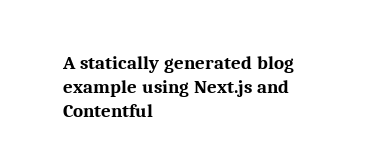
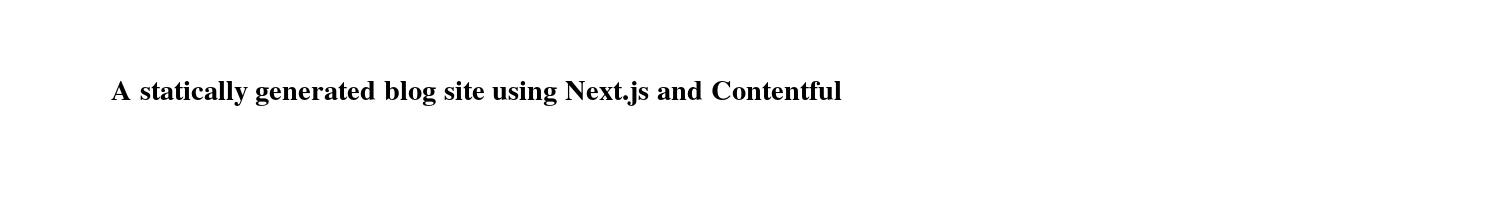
- A statically generated blog example using Next.js and Contentful
+ A statically generated blog site using Next.js and Contentful

